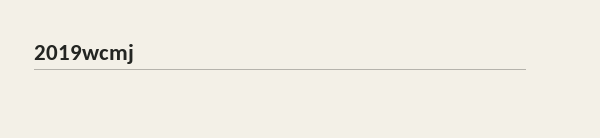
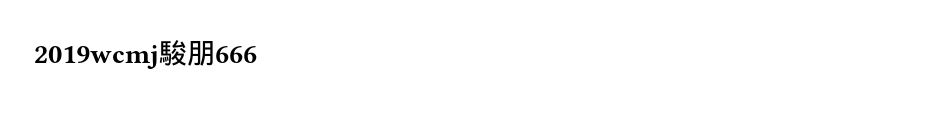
- 2019wcmj
+ 2019wcmj駿朋666

